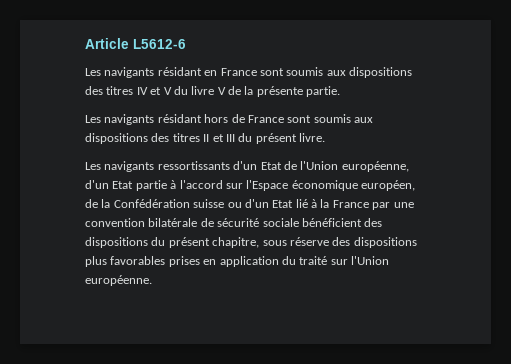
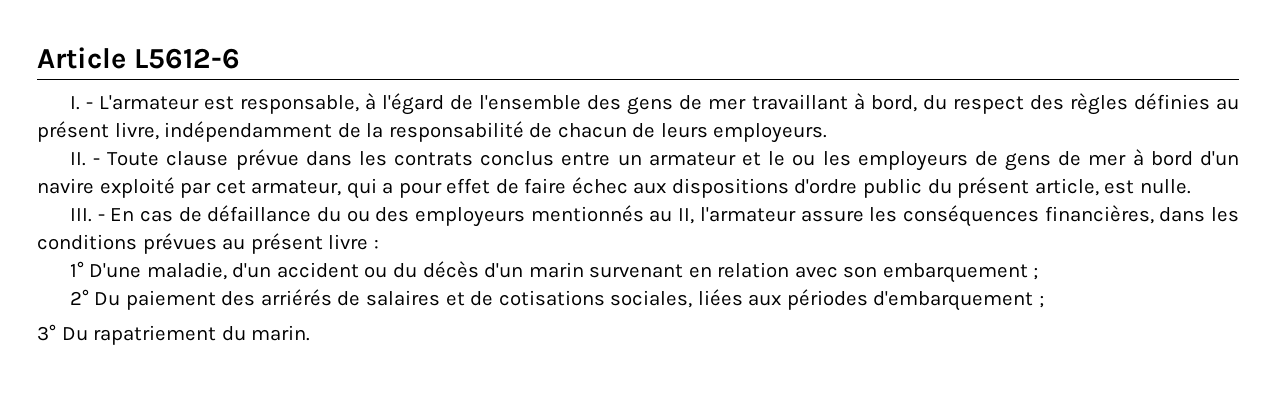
- Les navigants résidant en France sont soumis aux dispositions des titres IV et V du livre V de la présente partie.
- Les navigants résidant hors de France sont soumis aux dispositions des titres II et III du présent livre.
- Les navigants ressortissants d'un Etat de l'Union européenne, d'un Etat partie à l'accord sur l'Espace économique européen, de la Confédération suisse ou d'un Etat lié à la France par une convention bilatérale de sécurité sociale bénéficient des dispositions du présent chapitre, sous réserve des dispositions plus favorables prises en application du traité sur l'Union européenne.
+ I. - L'armateur est responsable, à l'égard de l'ensemble des gens de mer travaillant à bord, du respect des règles définies au présent livre, indépendamment de la responsabilité de chacun de leurs employeurs.
+ II. - Toute clause prévue dans les contrats conclus entre un armateur et le ou les employeurs de gens de mer à bord d'un navire exploité par cet armateur, qui a pour effet de faire échec aux dispositions d'ordre public du présent article, est nulle.
+ III. - En cas de défaillance du ou des employeurs mentionnés au II, l'armateur assure les conséquences financières, dans les conditions prévues au présent livre :
+ 1° D'une maladie, d'un accident ou du décès d'un marin survenant en relation avec son embarquement ;
+ 2° Du paiement des arriérés de salaires et de cotisations sociales, liées aux périodes d'embarquement ;
+ 3° Du rapatriement du marin.

